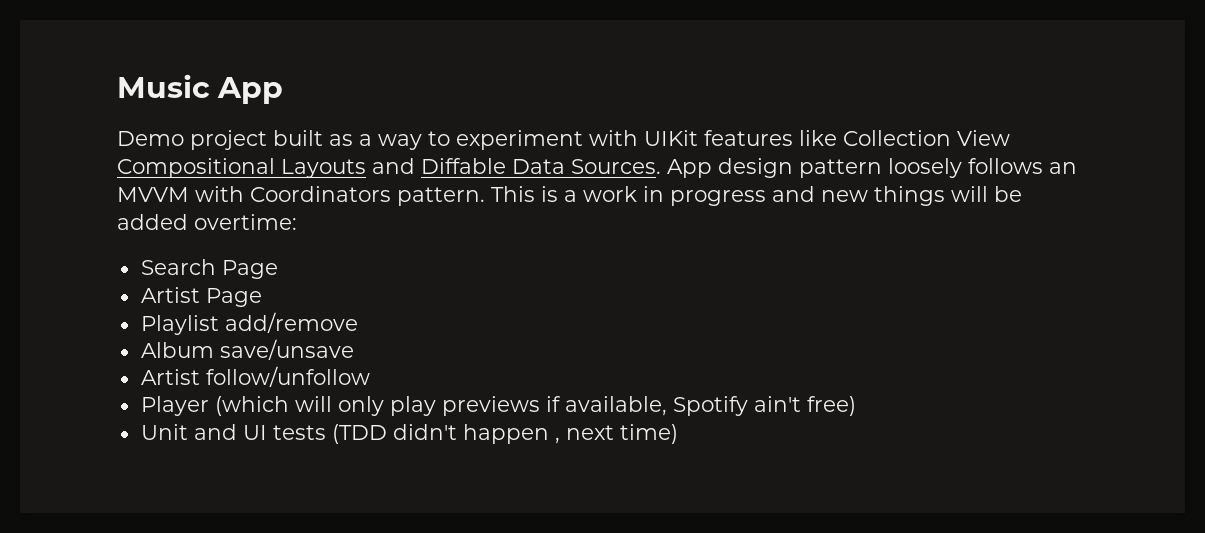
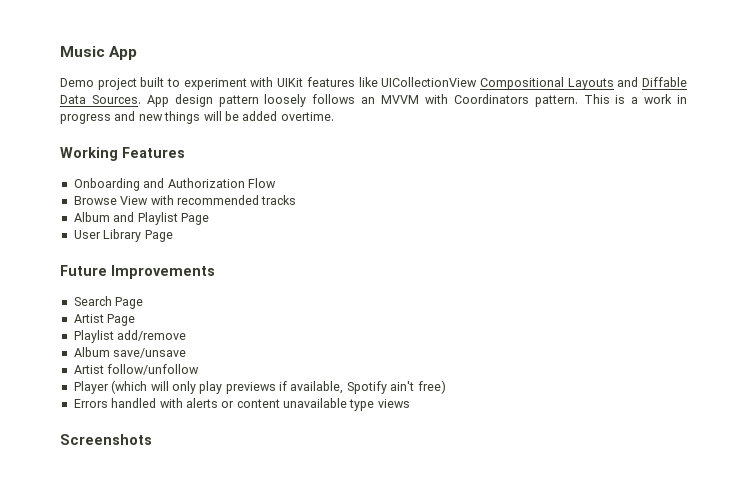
- Demo project built as a way to experiment with UIKit features like Collection View Compositional Layouts and Diffable Data Sources.
+ Demo project built to experiment with UIKit features like UICollectionView Compositional Layouts and Diffable Data Sources.
- This is a work in progress and new things will be added overtime:
+ This is a work in progress and new things will be added overtime.
+ Working Features
+ Onboarding and Authorization Flow
+ Browse View with recommended tracks
+ Album and Playlist Page
+ User Library Page
+ Future Improvements
- Unit and UI tests (TDD didn't happen , next time)
+ Errors handled with alerts or content unavailable type views
+ Screenshots

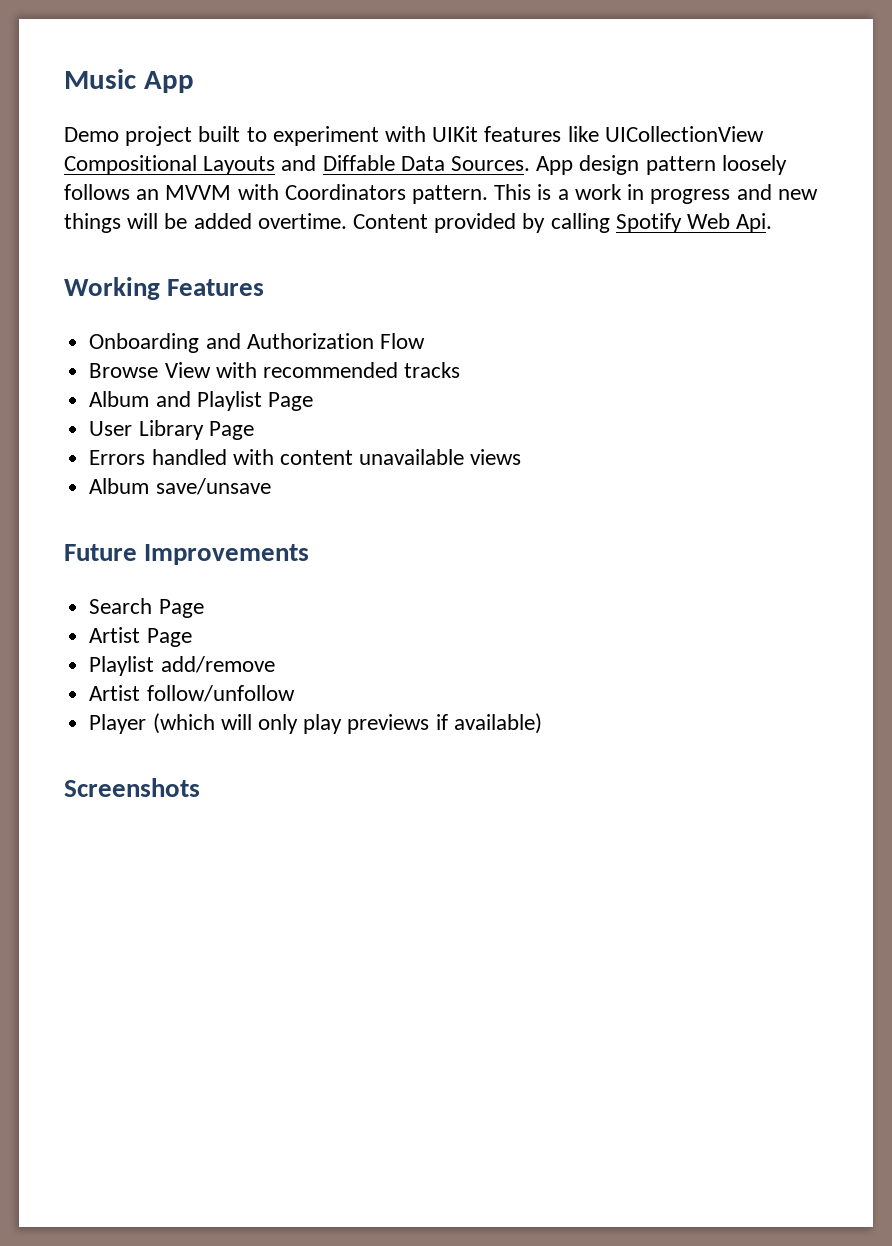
+ Content provided by calling Spotify Web Api.
+ Errors handled with content unavailable views
+ Album save/unsave
- Album save/unsave
- Player (which will only play previews if available, Spotify ain't free)
- Errors handled with alerts or content unavailable type views
+ Player (which will only play previews if available)

